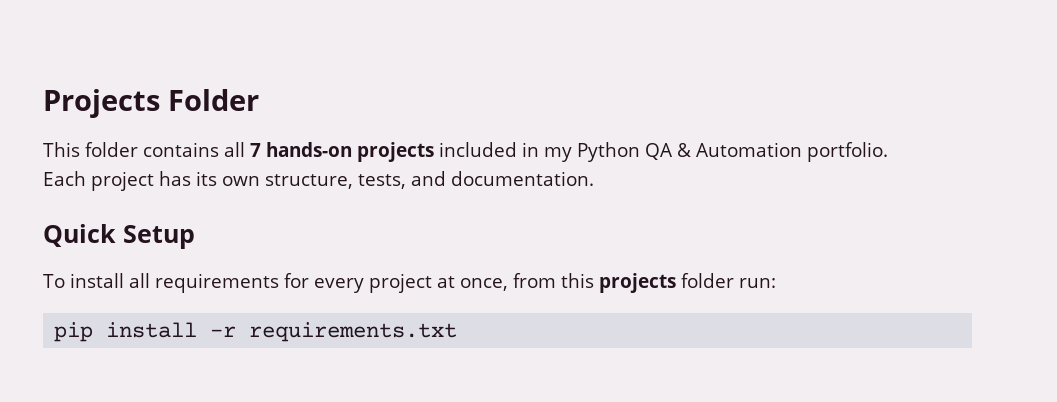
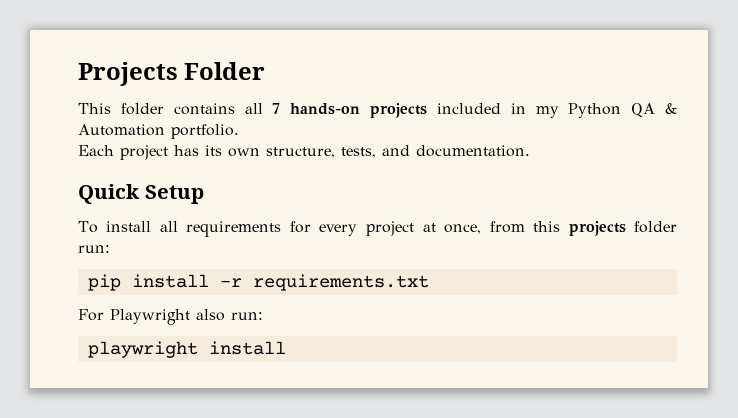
+ For Playwright also run:
+ playwright install

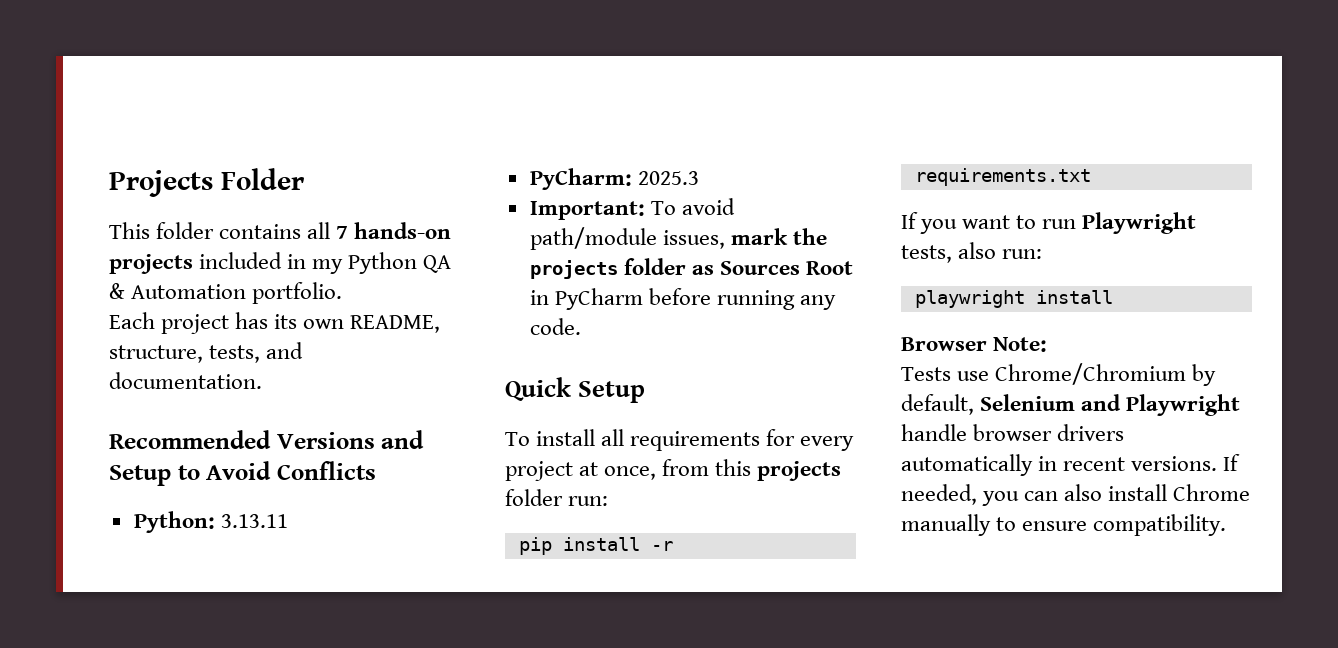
- Each project has its own structure, tests, and documentation.
+ Each project has its own README, structure, tests, and documentation.
+ Recommended Versions and Setup to Avoid Conflicts
+ Python: 3.13.11
+ PyCharm: 2025.3
+ Important: To avoid path/module issues, mark the projects folder as Sources Root in PyCharm before running any code.
- For Playwright also run:
+ If you want to run Playwright tests, also run:
  playwright install
+ Browser Note:
+ Tests use Chrome/Chromium by default, Selenium and Playwright handle browser drivers automatically in recent versions. If needed, you can also install Chrome manually to ensure compatibility.

